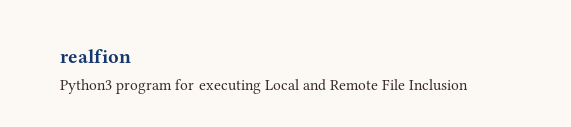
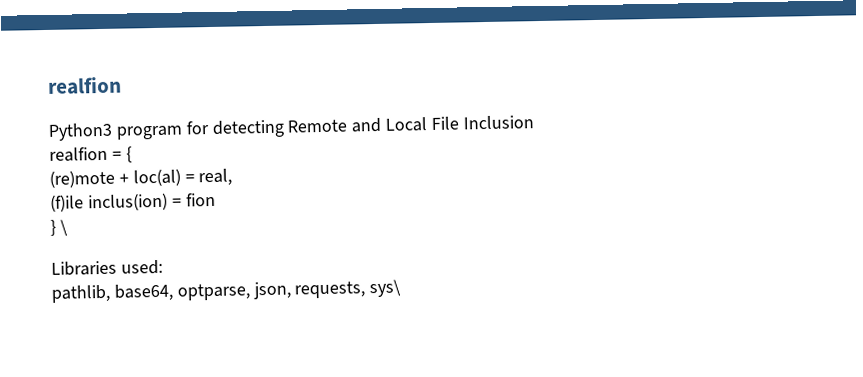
- Python3 program for executing Local and Remote File Inclusion
+ Python3 program for detecting Remote and Local File Inclusion
+ realfion = {
+ (re)mote + loc(al) = real,
+ (f)ile inclus(ion) = fion
+ } \
+ Libraries used:
+ pathlib, base64, optparse, json, requests, sys\

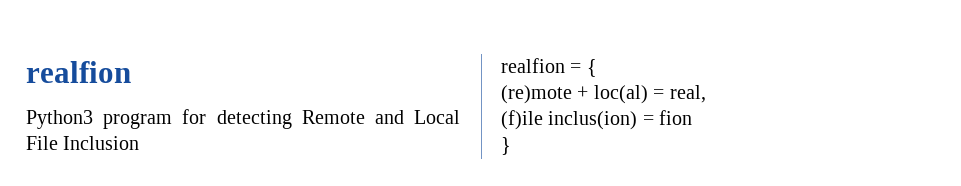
- } \
- Libraries used:
- pathlib, base64, optparse, json, requests, sys\
+ }

